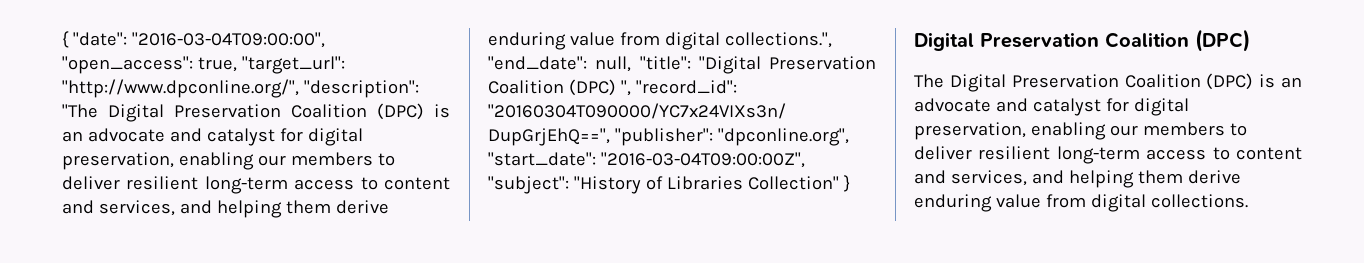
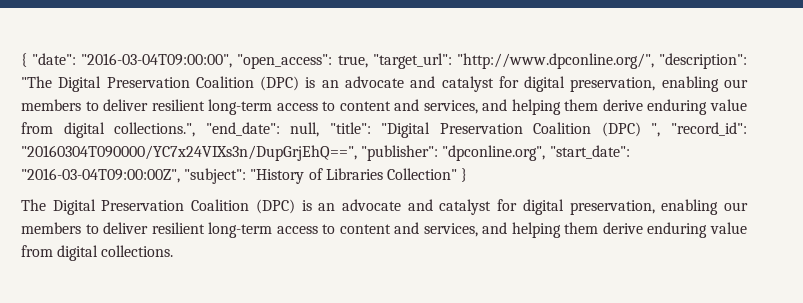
  "History of Libraries Collection" }
- Digital Preservation Coalition (DPC)

